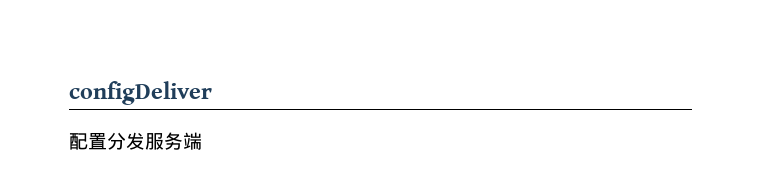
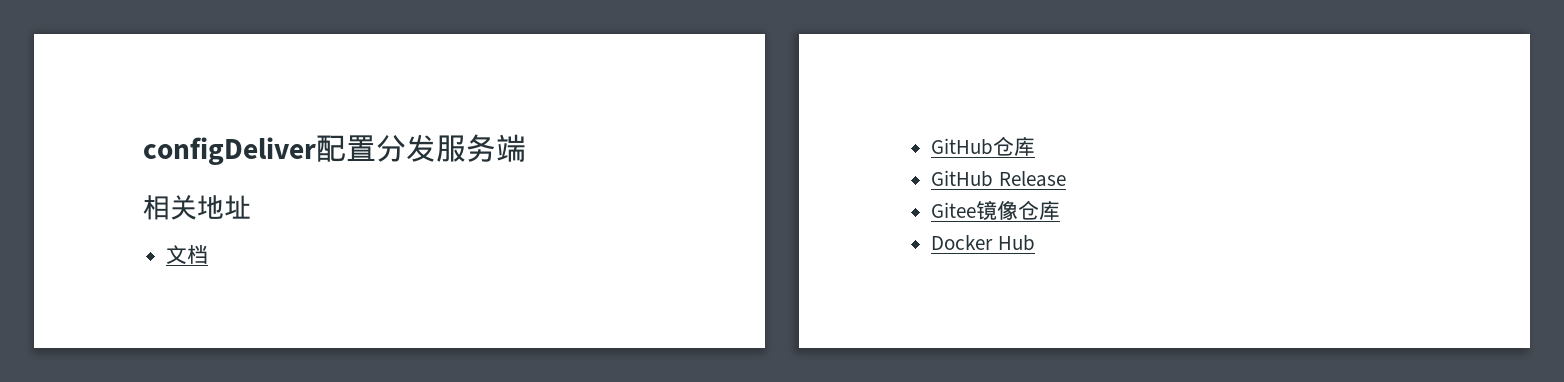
- configDeliver
- 配置分发服务端
+ configDeliver配置分发服务端
+ 相关地址
+ 文档
+ GitHub仓库
+ GitHub Release
+ Gitee镜像仓库
+ Docker Hub

